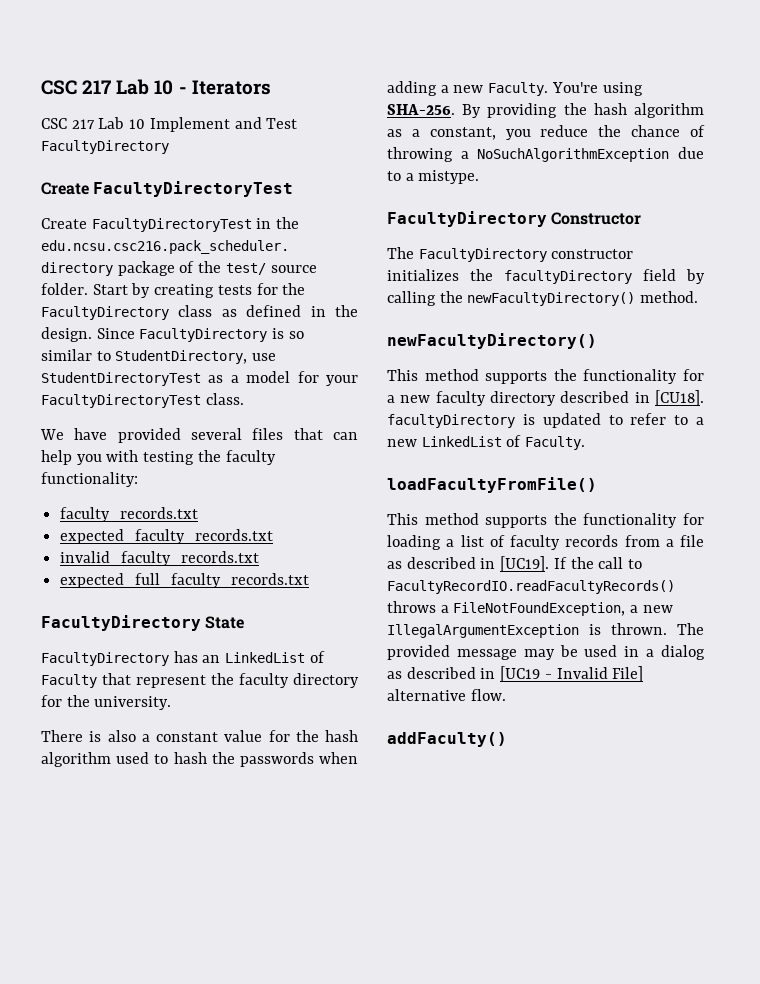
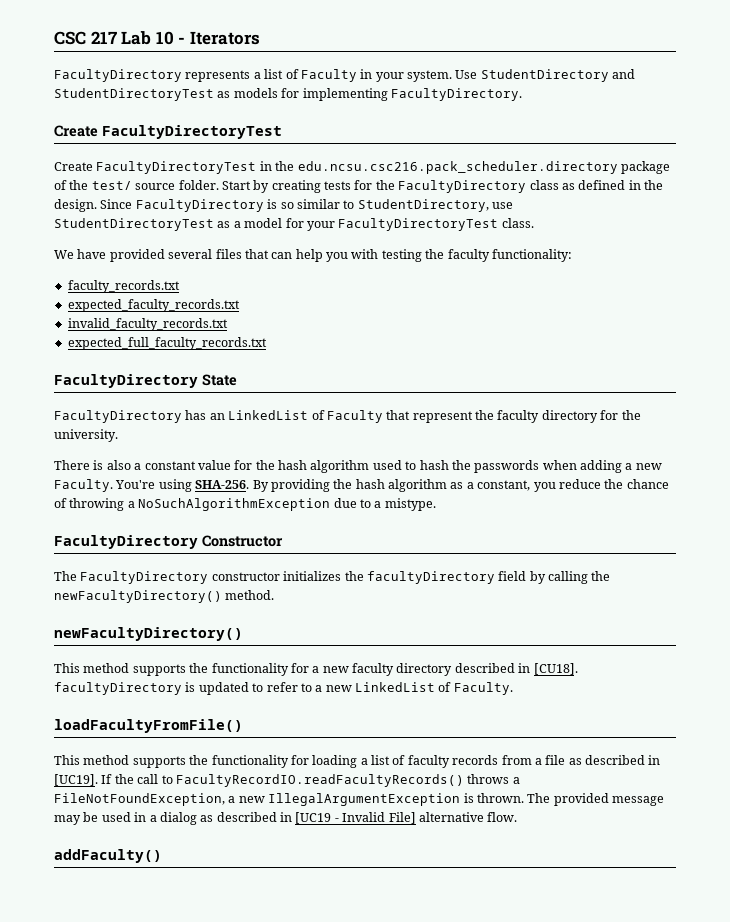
- CSC 217 Lab 10 Implement and Test FacultyDirectory
+ FacultyDirectory represents a list of Faculty in your system. Use StudentDirectory and StudentDirectoryTest as models for implementing FacultyDirectory.

